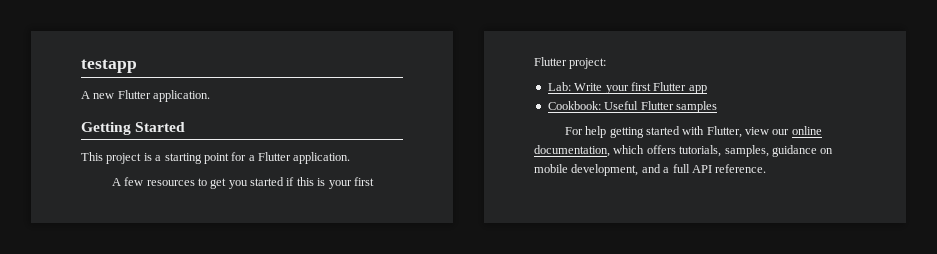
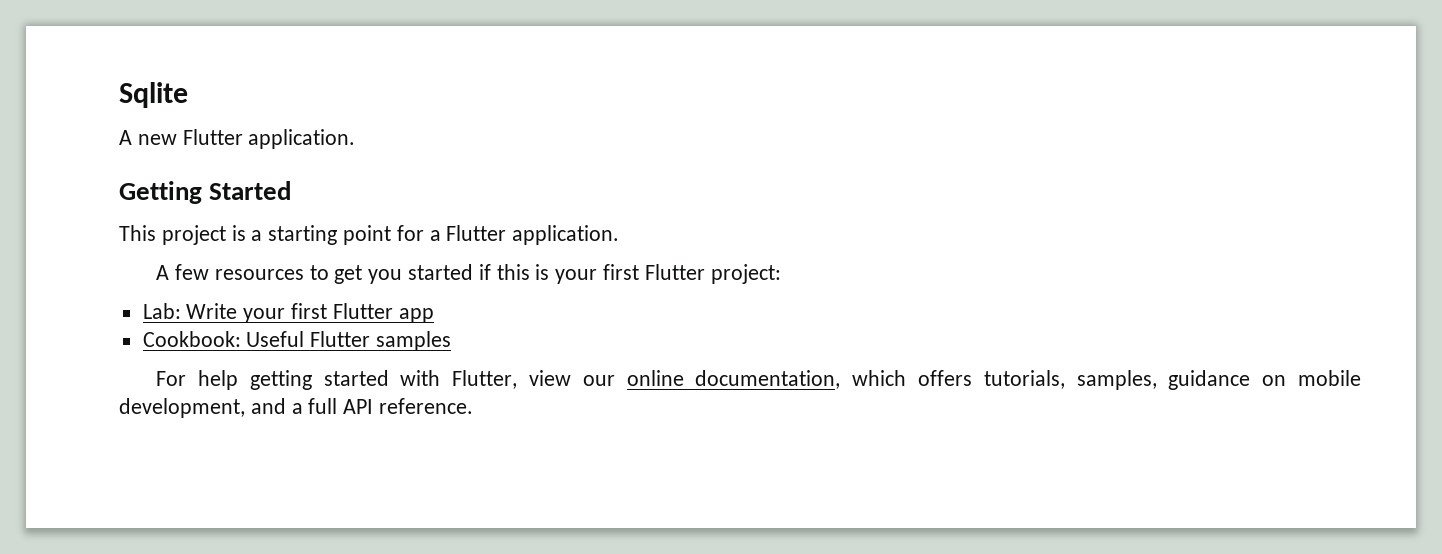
- testapp
+ Sqlite

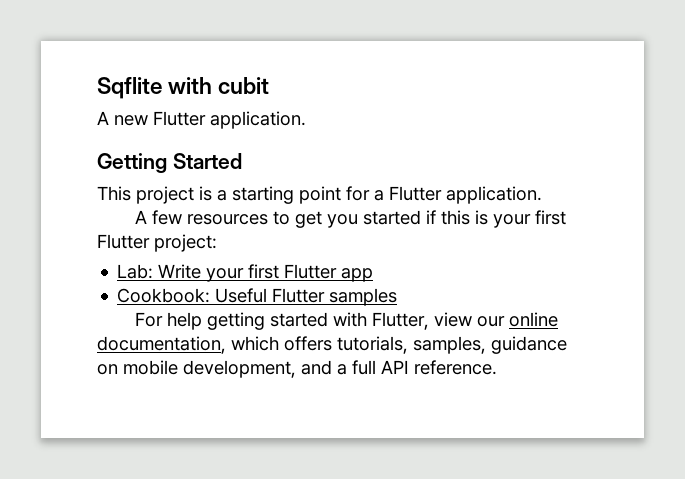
- Sqlite
+ Sqflite with cubit

